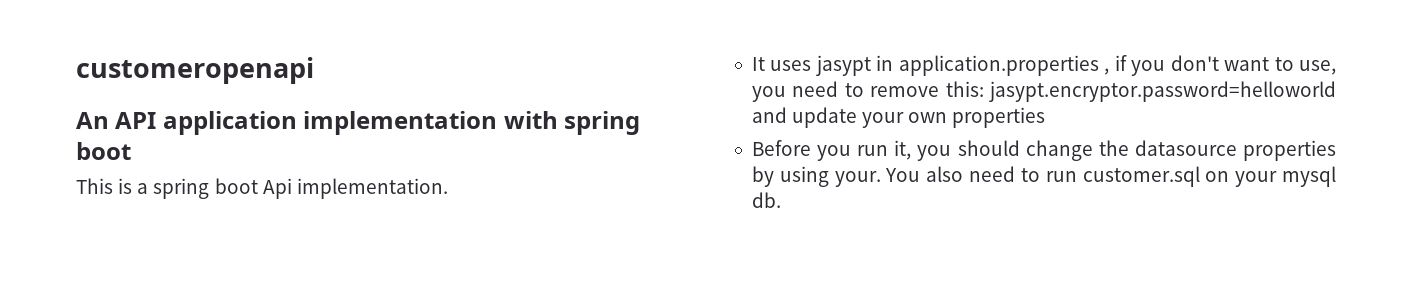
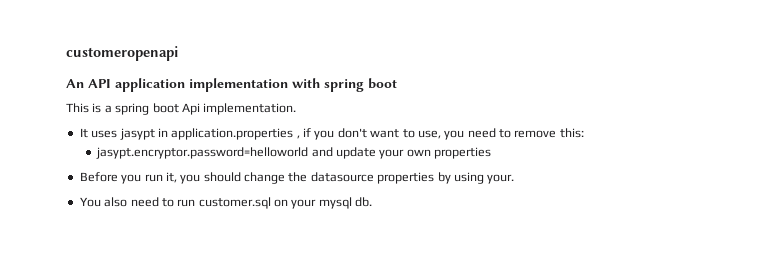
- It uses jasypt in application.properties , if you don't want to use, you need to remove this: jasypt.encryptor.password=helloworld and update your own properties
+ It uses jasypt in application.properties , if you don't want to use, you need to remove this:
+ jasypt.encryptor.password=helloworld and update your own properties
- Before you run it, you should change the datasource properties by using your. You also need to run customer.sql on your mysql db.
+ Before you run it, you should change the datasource properties by using your.
+ You also need to run customer.sql on your mysql db.

